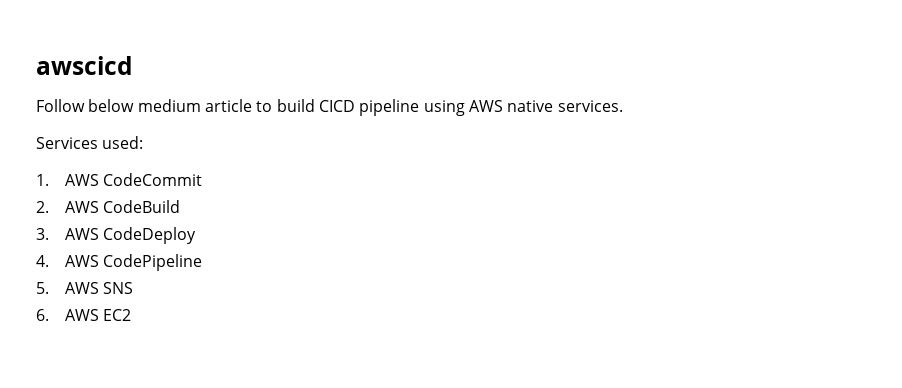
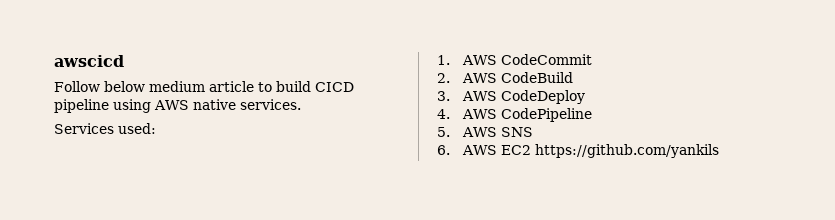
- 6. AWS EC2
+ 6. AWS EC2 https://github.com/yankils

